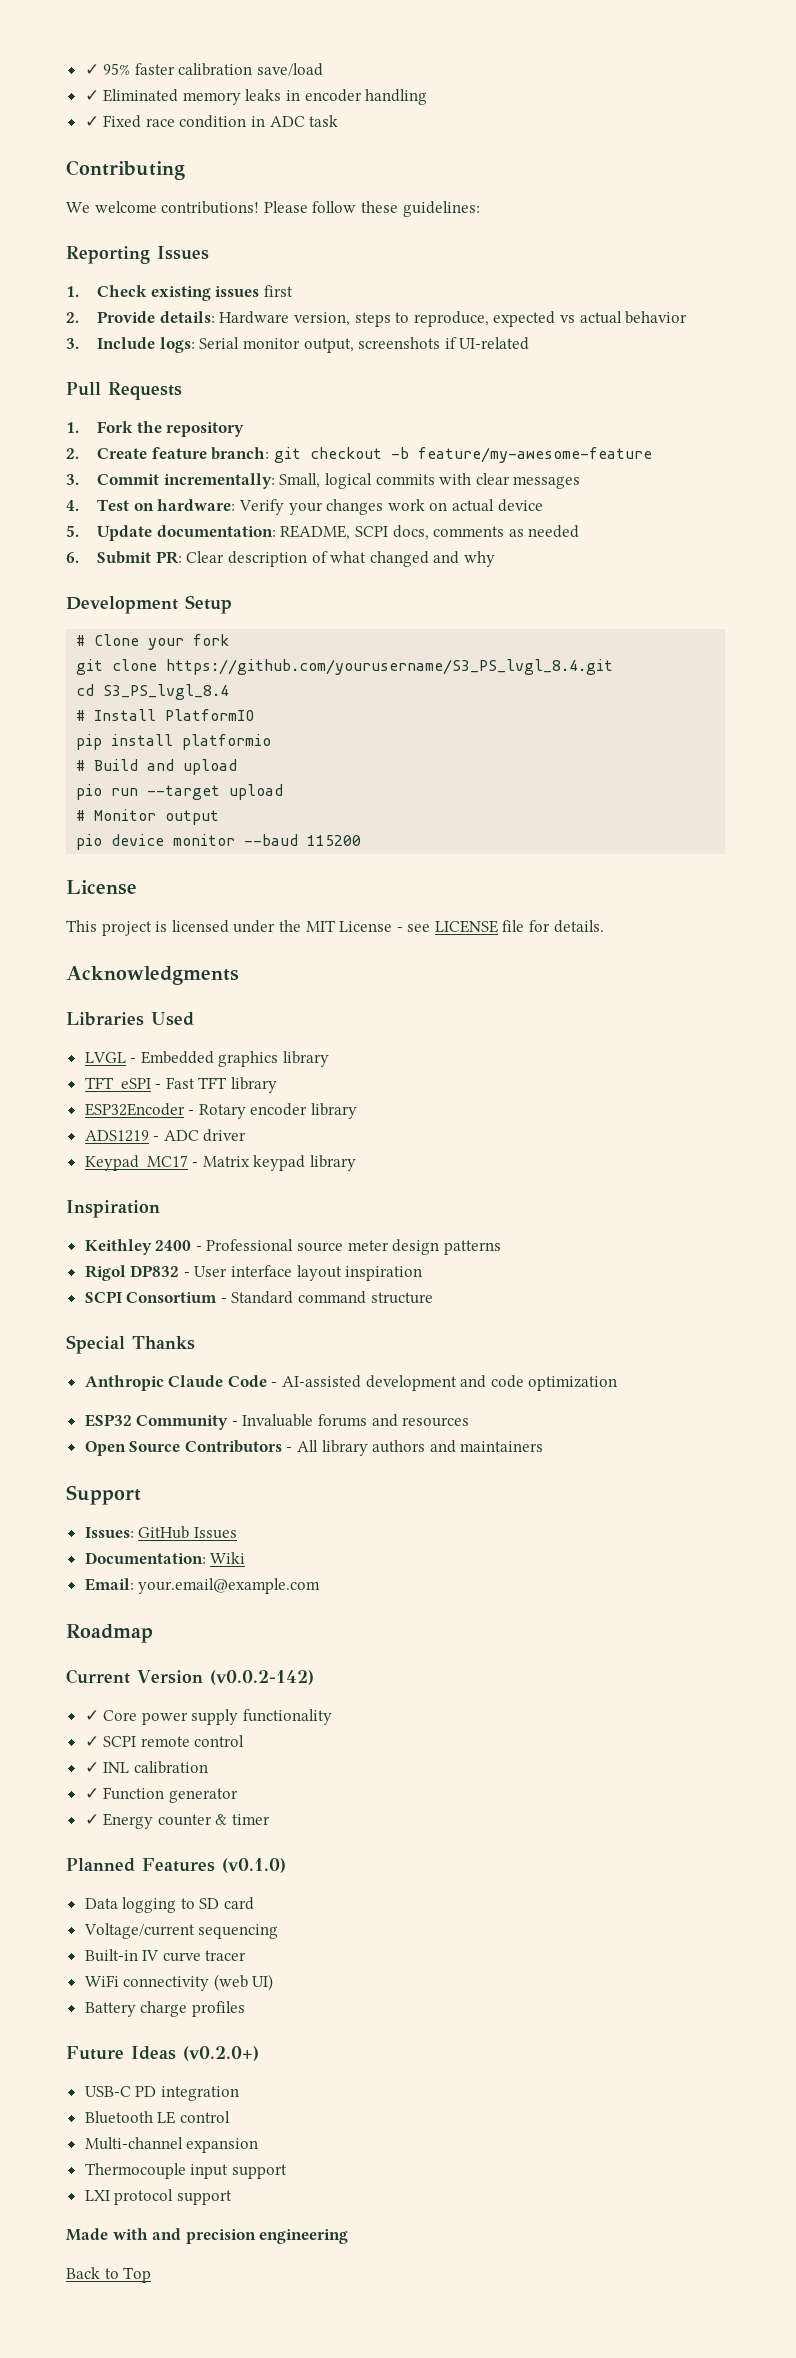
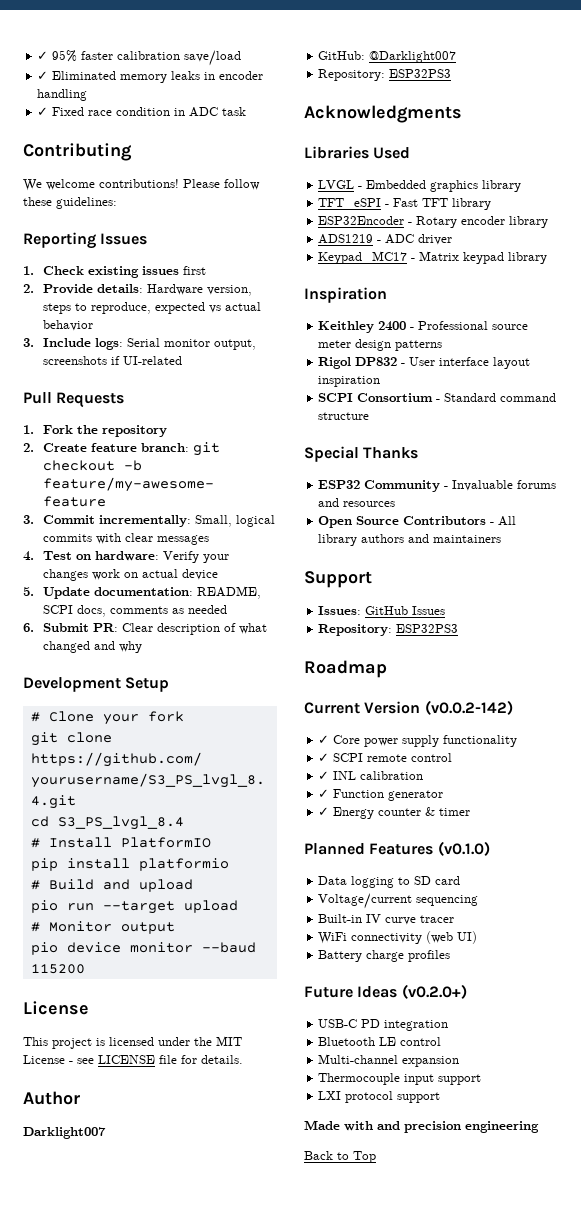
+ Author
+ Darklight007
+ GitHub: @Darklight007
+ Repository: ESP32PS3
- Anthropic Claude Code - AI-assisted development and code optimization
  Issues: GitHub Issues
- Documentation: Wiki
- Email: your.email@example.com
+ Repository: ESP32PS3

